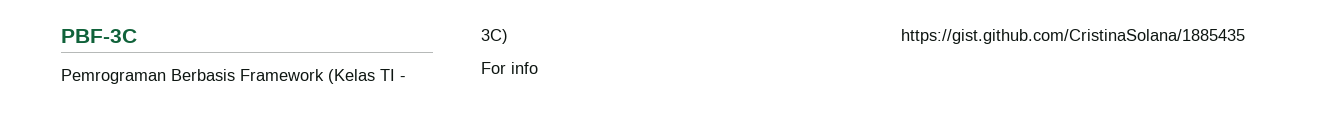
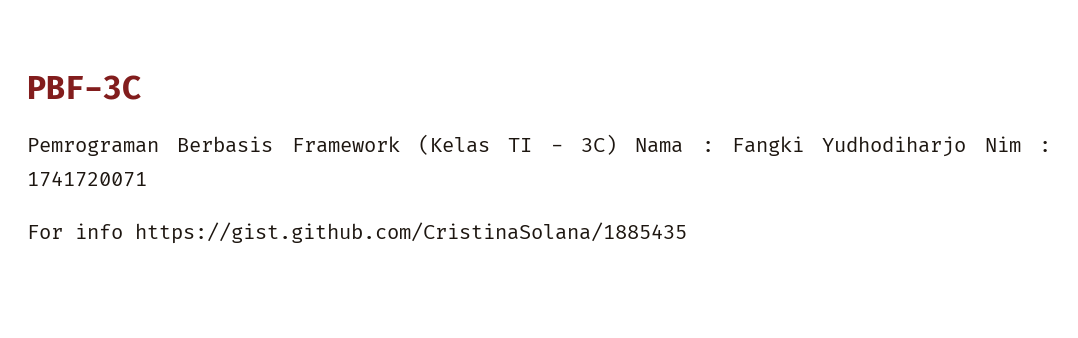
- Pemrograman Berbasis Framework (Kelas TI - 3C)
+ Pemrograman Berbasis Framework (Kelas TI - 3C) Nama : Fangki Yudhodiharjo Nim : 1741720071

